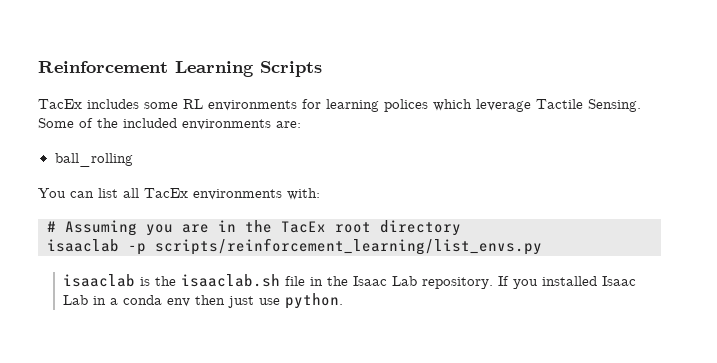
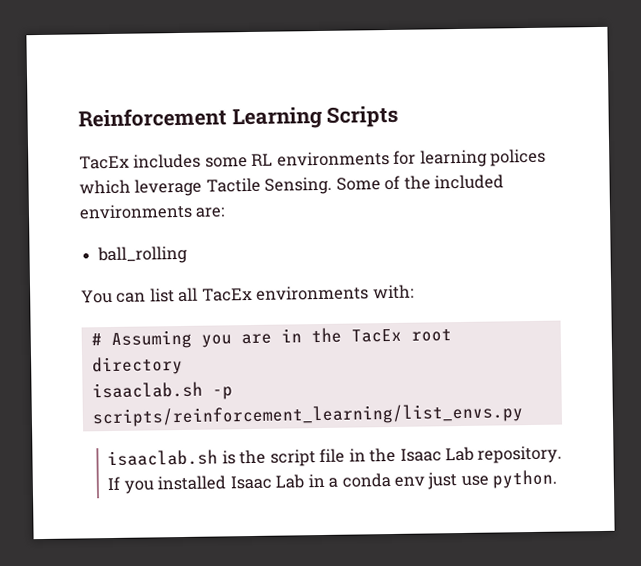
- isaaclab -p scripts/reinforcement_learning/list_envs.py
+ isaaclab.sh -p scripts/reinforcement_learning/list_envs.py
- isaaclab is the isaaclab.sh file in the Isaac Lab repository.
+ isaaclab.sh is the script file in the Isaac Lab repository.
- If you installed Isaac Lab in a conda env then just use python.
+ If you installed Isaac Lab in a conda env just use python.

